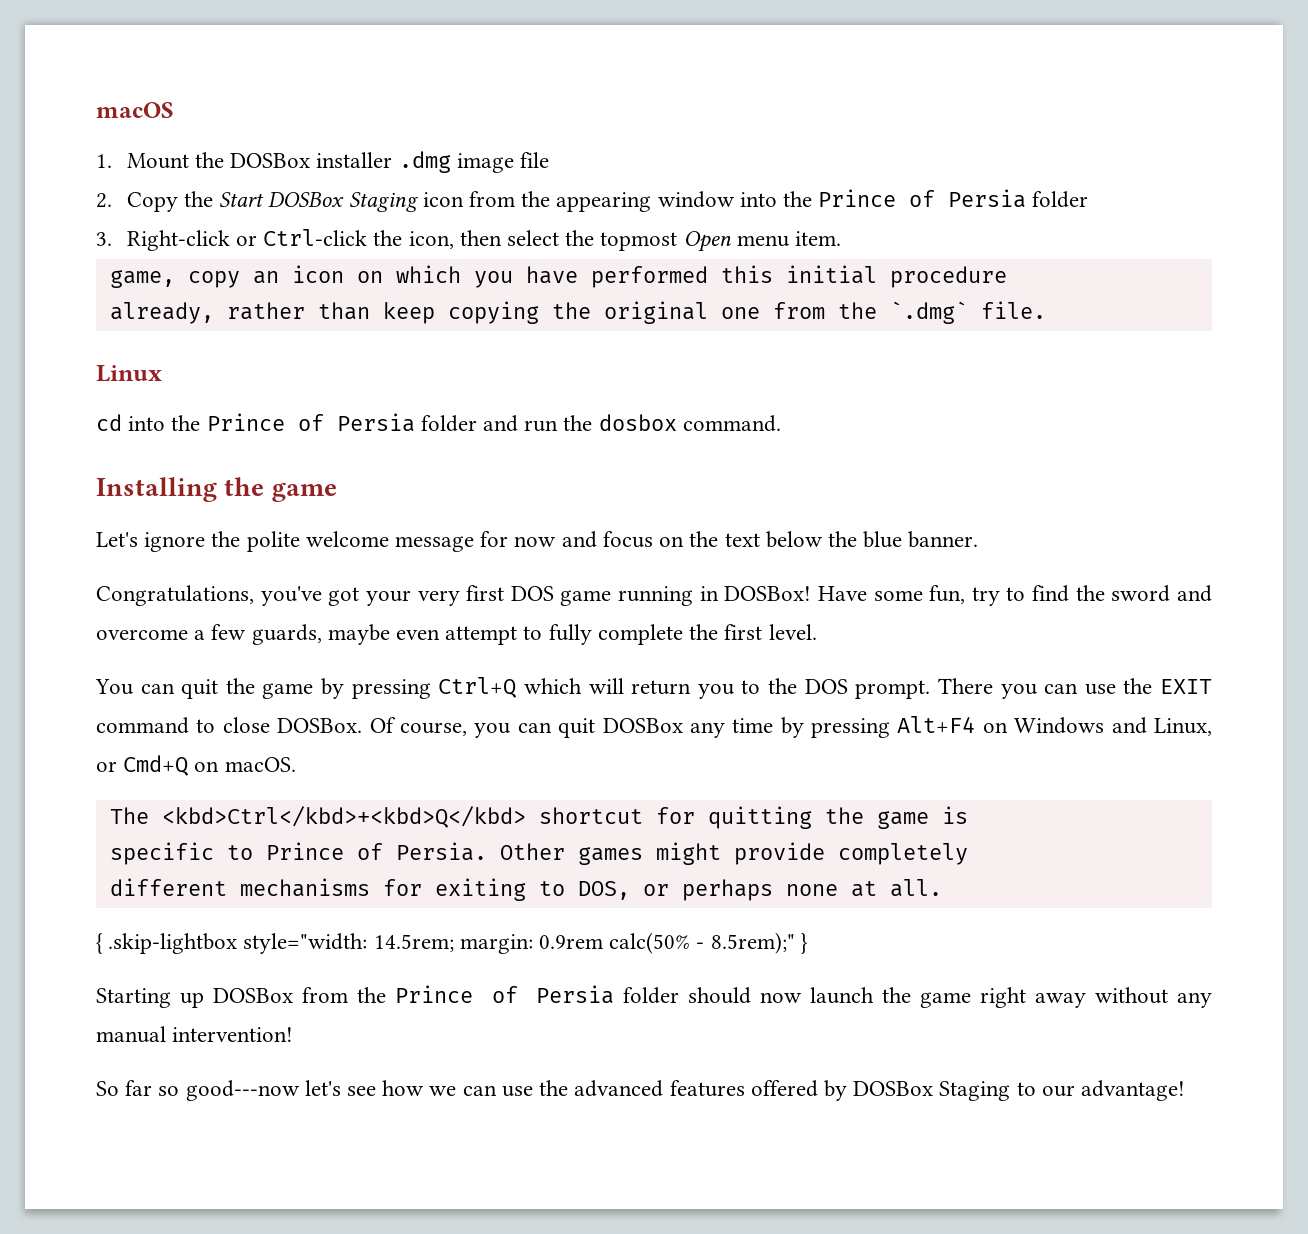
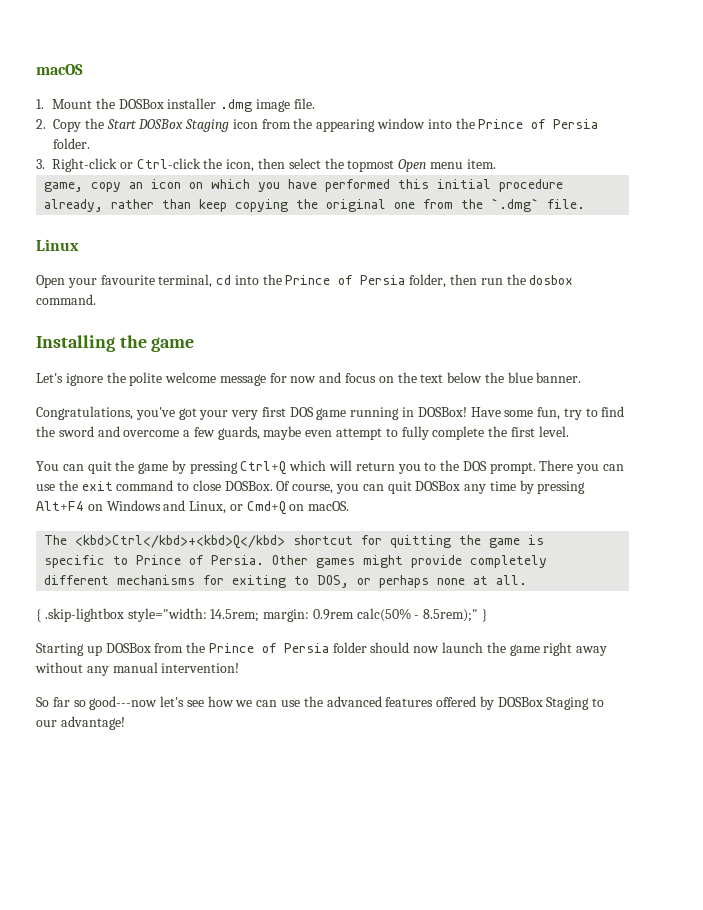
- 1. Mount the DOSBox installer .dmg image file
+ 1. Mount the DOSBox installer .dmg image file.
- 2. Copy the Start DOSBox Staging icon from the appearing window into the Prince of Persia folder
+ 2. Copy the Start DOSBox Staging icon from the appearing window into the Prince of Persia folder.
- cd into the Prince of Persia folder and run the dosbox command.
+ Open your favourite terminal, cd into the Prince of Persia folder, then run the dosbox command.
- There you can use the EXIT command to close DOSBox.
+ There you can use the exit command to close DOSBox.

